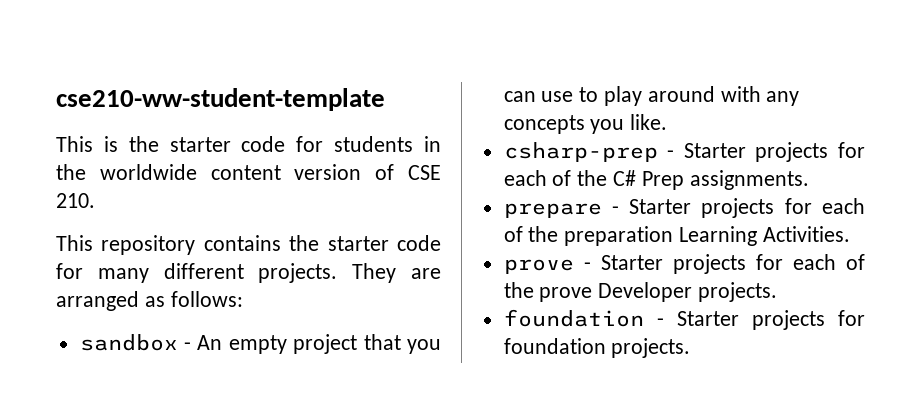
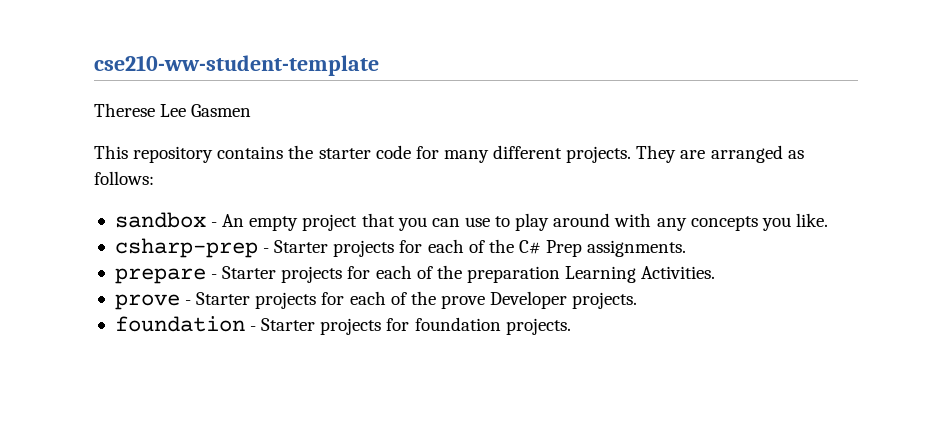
- This is the starter code for students in the worldwide content version of CSE 210.
+ Therese Lee Gasmen

